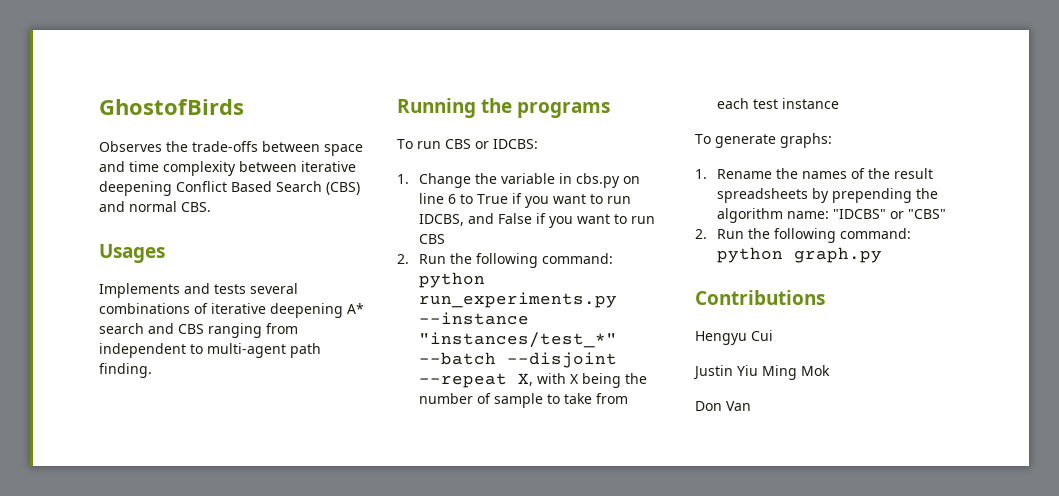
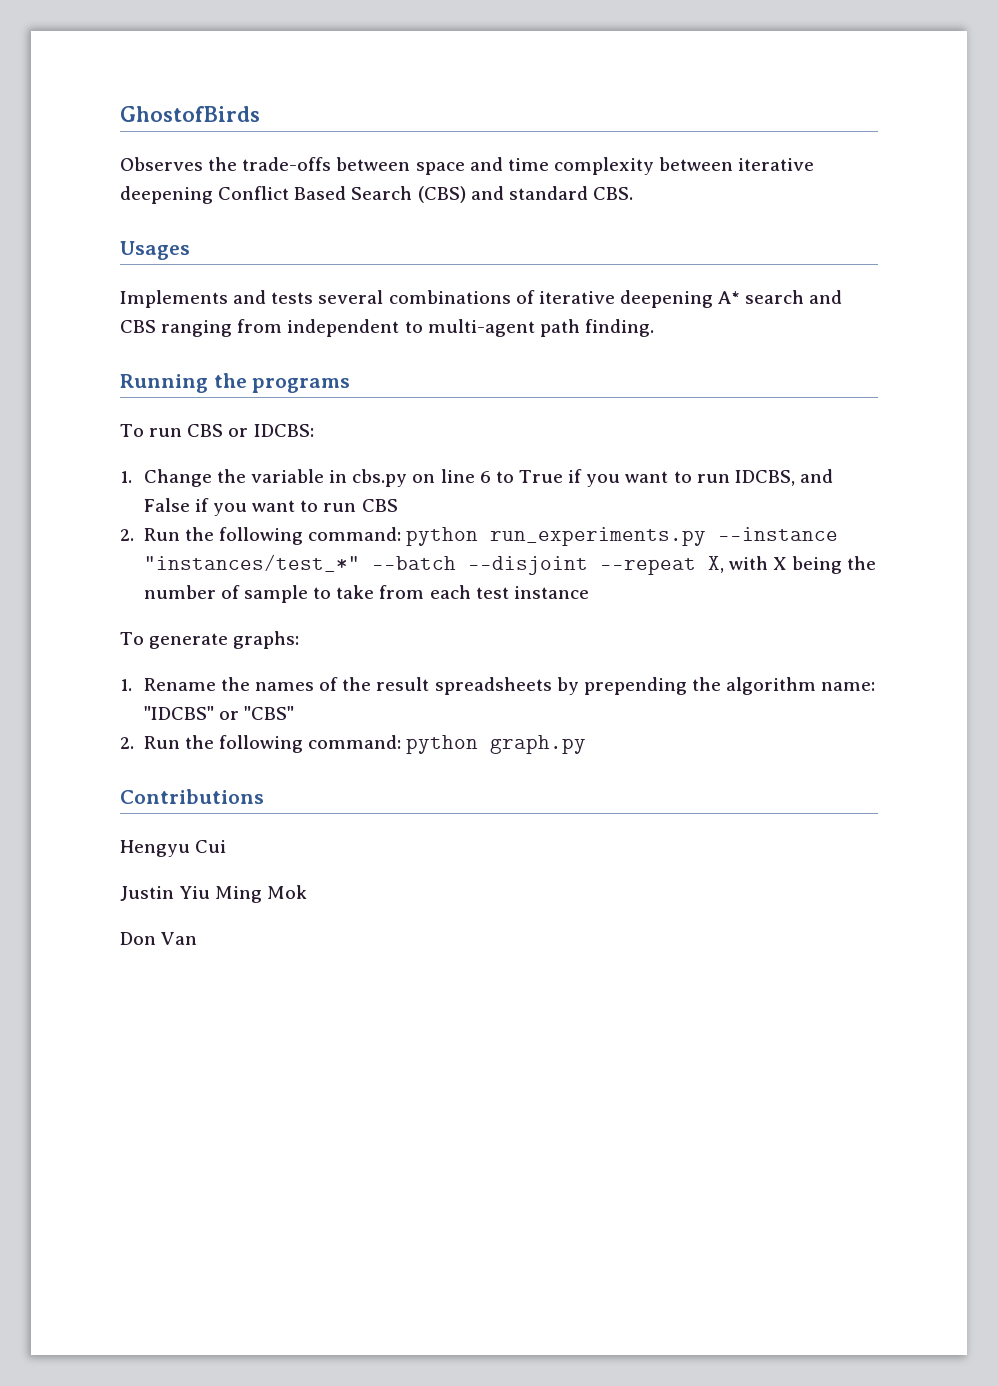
- Observes the trade-offs between space and time complexity between iterative deepening Conflict Based Search (CBS) and normal CBS.
+ Observes the trade-offs between space and time complexity between iterative deepening Conflict Based Search (CBS) and standard CBS.

